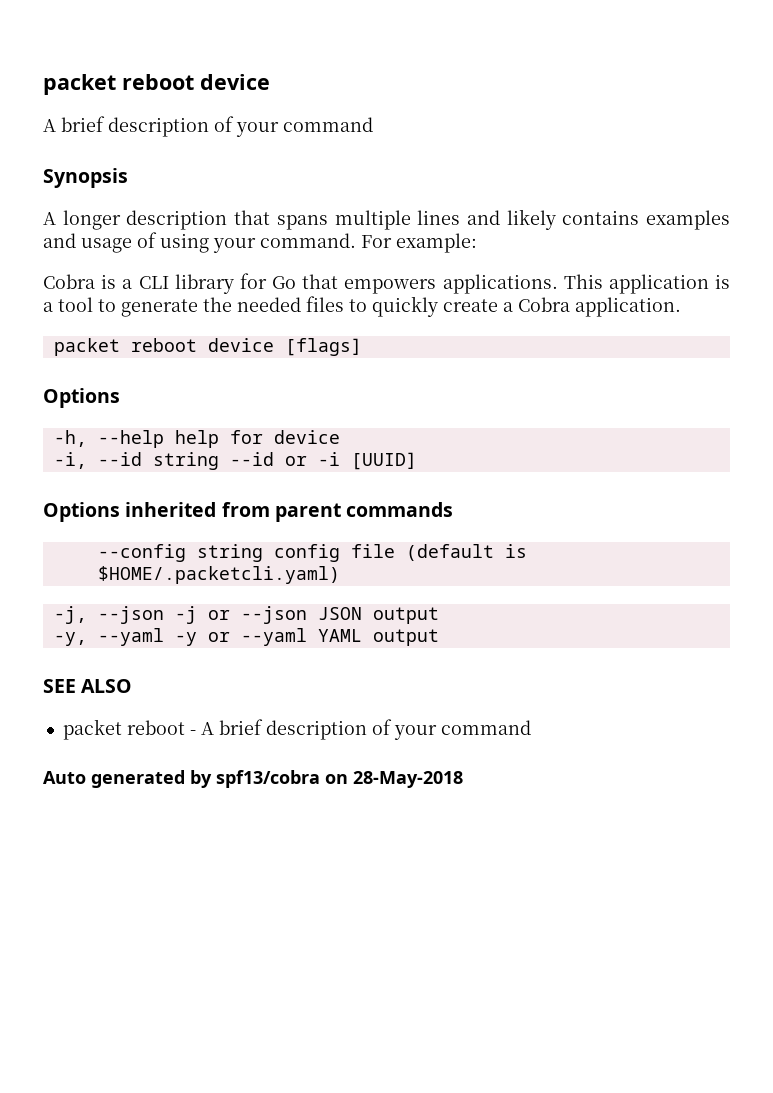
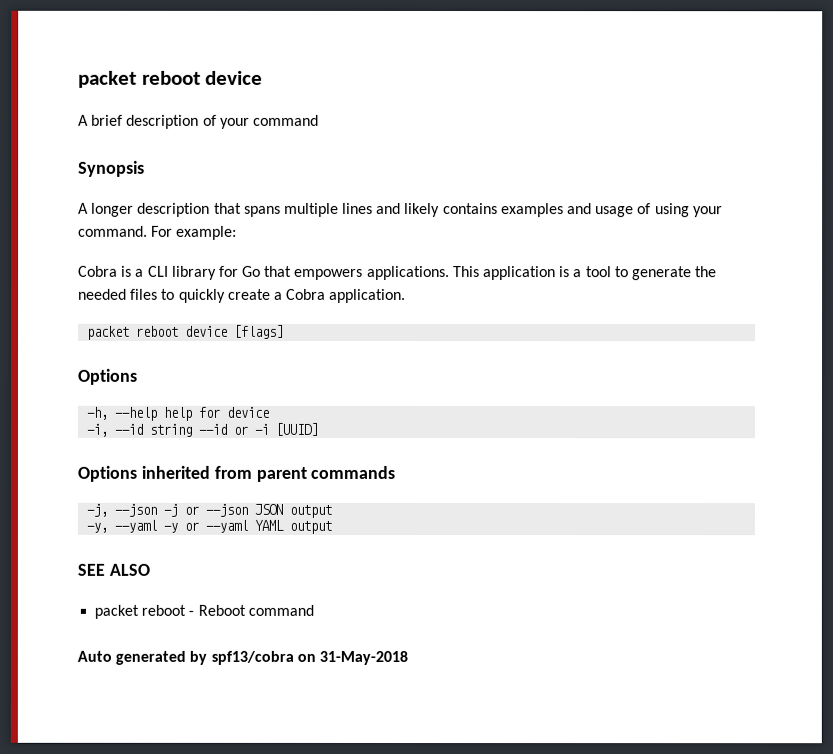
- --config string config file (default is $HOME/.packetcli.yaml)
- packet reboot - A brief description of your command
+ packet reboot - Reboot command
- Auto generated by spf13/cobra on 28-May-2018
+ Auto generated by spf13/cobra on 31-May-2018

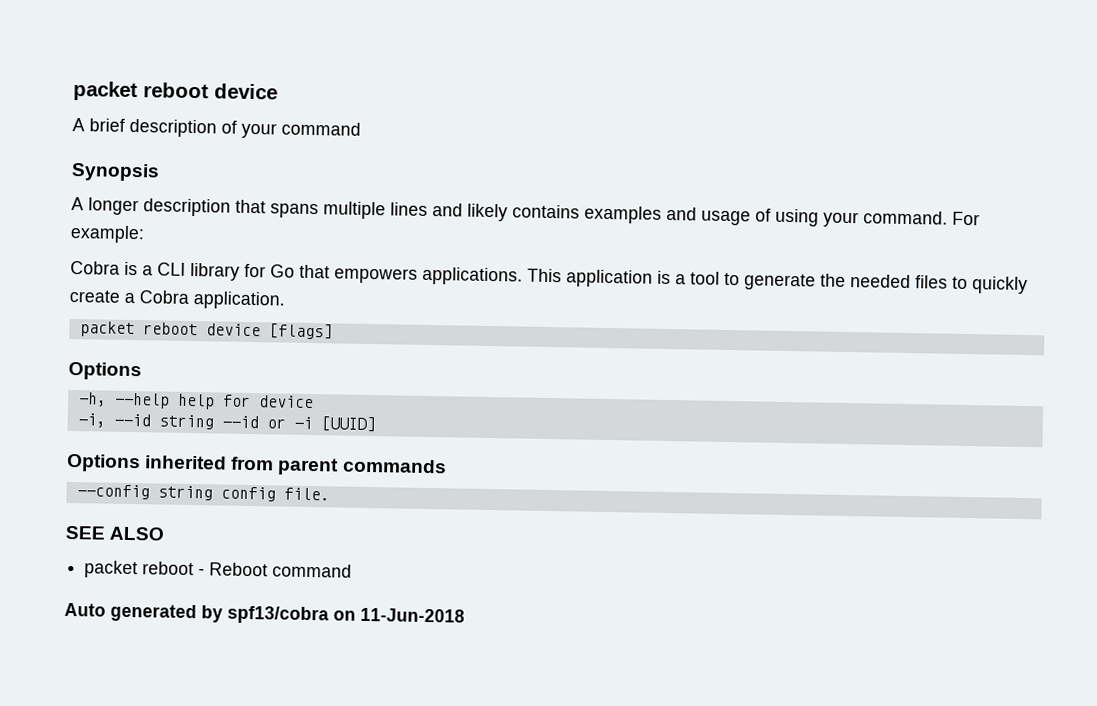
- -j, --json -j or --json JSON output
- -y, --yaml -y or --yaml YAML output
+ --config string config file.
- Auto generated by spf13/cobra on 31-May-2018
+ Auto generated by spf13/cobra on 11-Jun-2018

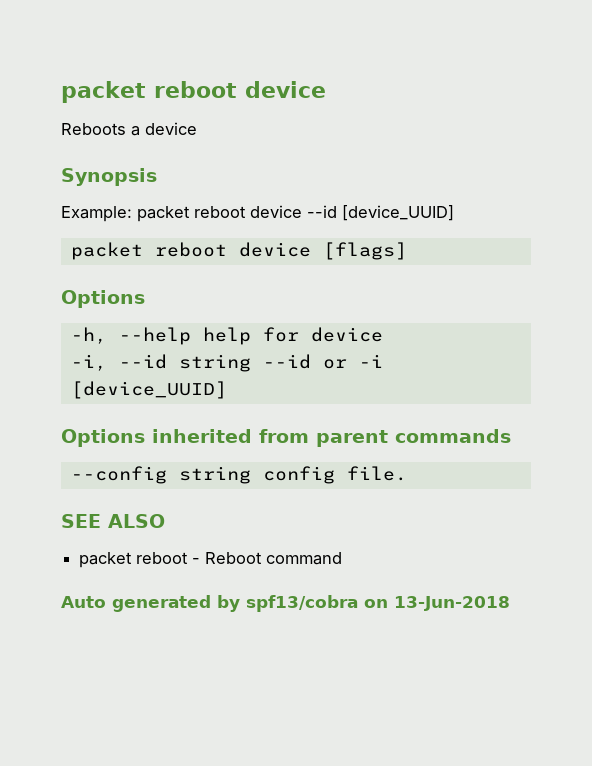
- A brief description of your command
+ Reboots a device
  Synopsis
- A longer description that spans multiple lines and likely contains examples and usage of using your command. For example:
- Cobra is a CLI library for Go that empowers applications. This application is a tool to generate the needed files to quickly create a Cobra application.
+ Example: packet reboot device --id [device_UUID]
- -i, --id string --id or -i [UUID]
+ -i, --id string --id or -i [device_UUID]
- Auto generated by spf13/cobra on 11-Jun-2018
+ Auto generated by spf13/cobra on 13-Jun-2018

